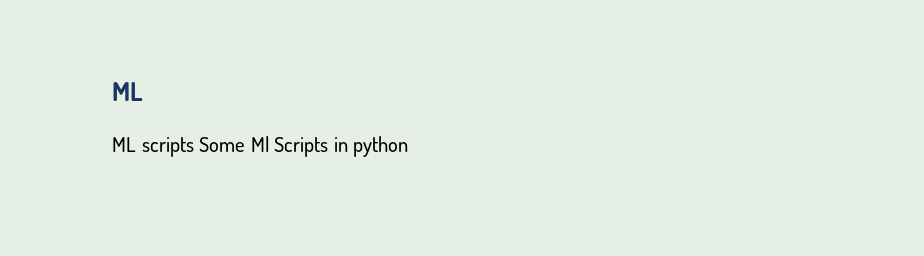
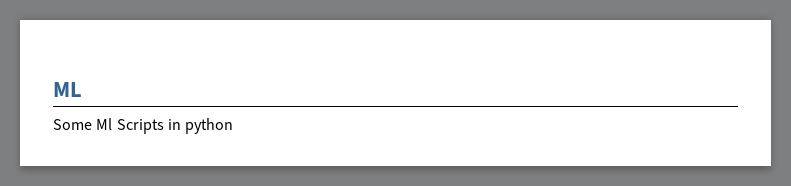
- ML scripts Some Ml Scripts in python
+ Some Ml Scripts in python

